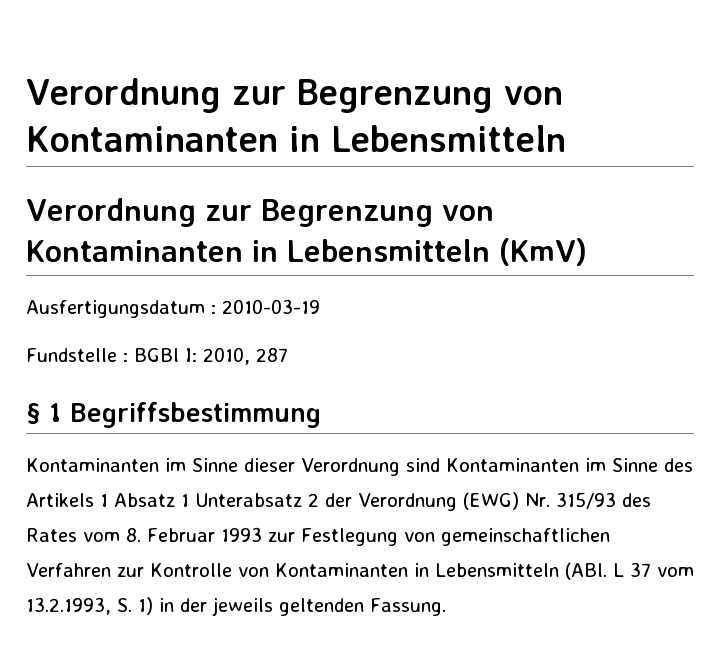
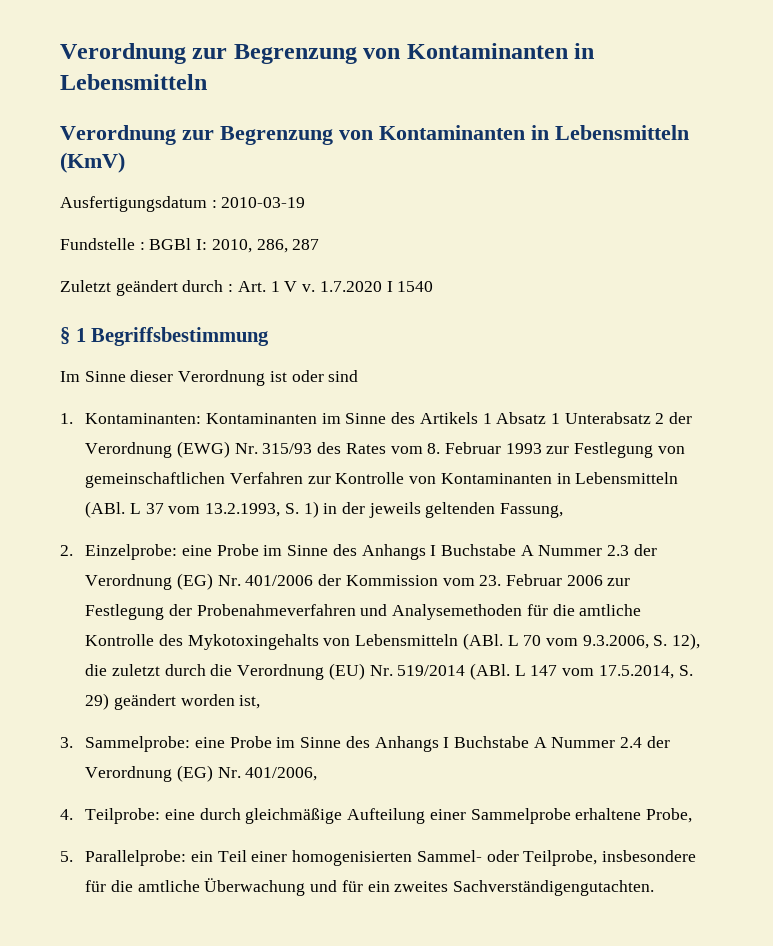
- Fundstelle : BGBl I: 2010, 287
+ Fundstelle : BGBl I: 2010, 286, 287
+ Zuletzt geändert durch : Art. 1 V v. 1.7.2020 I 1540
- Kontaminanten im Sinne dieser Verordnung sind Kontaminanten im Sinne des Artikels 1 Absatz 1 Unterabsatz 2 der Verordnung (EWG) Nr. 315/93 des Rates vom 8. Februar 1993 zur Festlegung von gemeinschaftlichen Verfahren zur Kontrolle von Kontaminanten in Lebensmitteln (ABl. L 37 vom 13.2.1993, S. 1) in der jeweils geltenden Fassung.
+ Im Sinne dieser Verordnung ist oder sind
+ 1. Kontaminanten: Kontaminanten im Sinne des Artikels 1 Absatz 1 Unterabsatz 2 der Verordnung (EWG) Nr. 315/93 des Rates vom 8. Februar 1993 zur Festlegung von gemeinschaftlichen Verfahren zur Kontrolle von Kontaminanten in Lebensmitteln (ABl. L 37 vom 13.2.1993, S. 1) in der jeweils geltenden Fassung,
+ 2. Einzelprobe: eine Probe im Sinne des Anhangs I Buchstabe A Nummer 2.3 der Verordnung (EG) Nr. 401/2006 der Kommission vom 23. Februar 2006 zur Festlegung der Probenahmeverfahren und Analysemethoden für die amtliche Kontrolle des Mykotoxingehalts von Lebensmitteln (ABl. L 70 vom 9.3.2006, S. 12), die zuletzt durch die Verordnung (EU) Nr. 519/2014 (ABl. L 147 vom 17.5.2014, S. 29) geändert worden ist,
+ 3. Sammelprobe: eine Probe im Sinne des Anhangs I Buchstabe A Nummer 2.4 der Verordnung (EG) Nr. 401/2006,
+ 4. Teilprobe: eine durch gleichmäßige Aufteilung einer Sammelprobe erhaltene Probe,
+ 5. Parallelprobe: ein Teil einer homogenisierten Sammel- oder Teilprobe, insbesondere für die amtliche Überwachung und für ein zweites Sachverständigengutachten.

